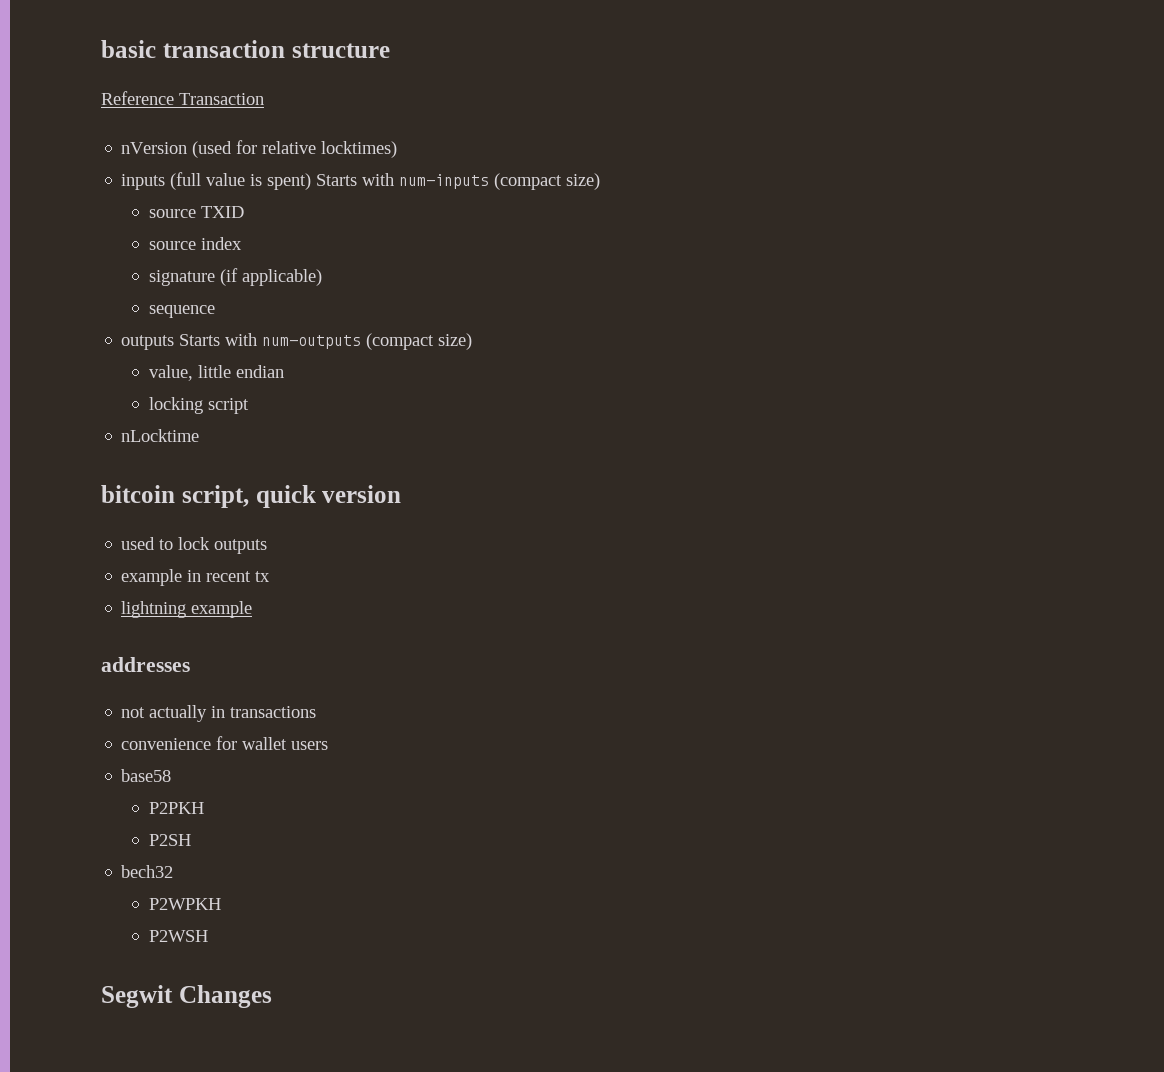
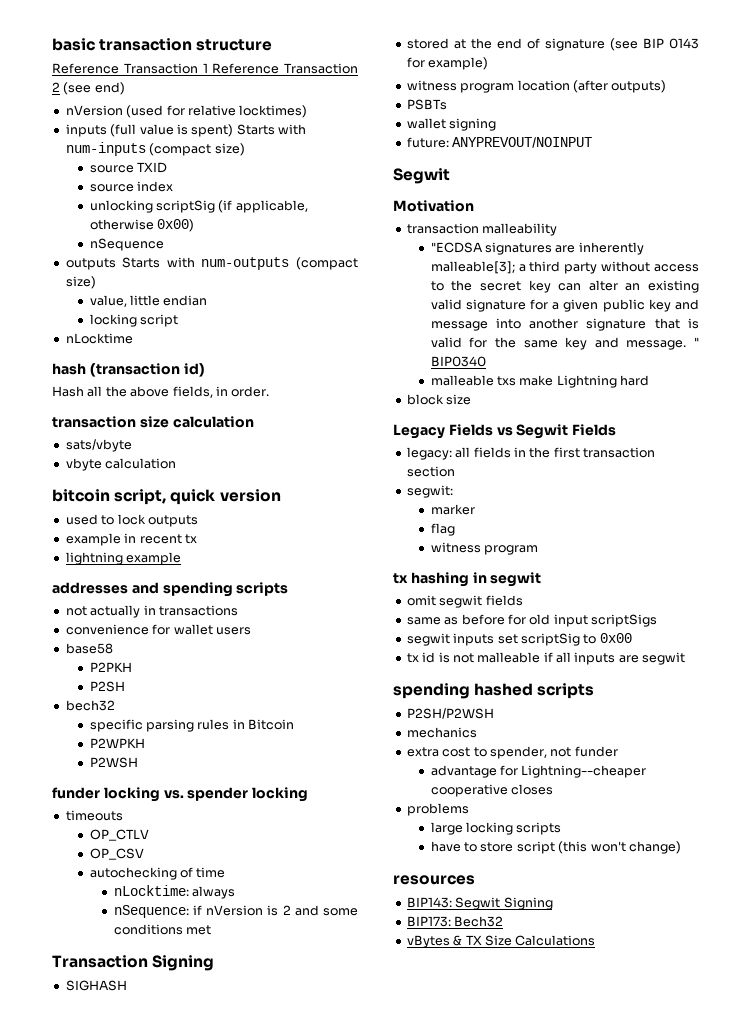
- Reference Transaction
+ Reference Transaction 1 Reference Transaction 2 (see end)
- signature (if applicable)
- sequence
+ unlocking scriptSig (if applicable, otherwise 0x00)
+ nSequence
+ hash (transaction id)
+ Hash all the above fields, in order.
+ transaction size calculation
+ sats/vbyte
+ vbyte calculation
- addresses
+ addresses and spending scripts
+ specific parsing rules in Bitcoin
  P2WPKH
  P2WSH
- Segwit Changes
+ funder locking vs. spender locking
+ timeouts
+ OP_CTLV
+ OP_CSV
+ autochecking of time
+ nLocktime: always
+ nSequence: if nVersion is 2 and some conditions met
+ Transaction Signing
+ SIGHASH
+ stored at the end of signature (see BIP 0143 for example)
+ witness program location (after outputs)
+ PSBTs
+ wallet signing
+ future: ANYPREVOUT/NOINPUT
+ Segwit
+ Motivation
+ transaction malleability
+ "ECDSA signatures are inherently malleable[3]; a third party without access to the secret key can alter an existing valid signature for a given public key and message into another signature that is valid for the same key and message. " BIP0340
+ malleable txs make Lightning hard
+ block size
+ Legacy Fields vs Segwit Fields
+ legacy: all fields in the first transaction section
+ segwit:
+ marker
+ flag
+ witness program
+ tx hashing in segwit
+ omit segwit fields
+ same as before for old input scriptSigs
+ segwit inputs set scriptSig to 0x00
+ tx id is not malleable if all inputs are segwit
+ spending hashed scripts
+ P2SH/P2WSH
+ mechanics
+ extra cost to spender, not funder
+ advantage for Lightning--cheaper cooperative closes
+ problems
+ large locking scripts
+ have to store script (this won't change)
+ resources
+ BIP143: Segwit Signing
+ BIP173: Bech32
+ vBytes & TX Size Calculations

